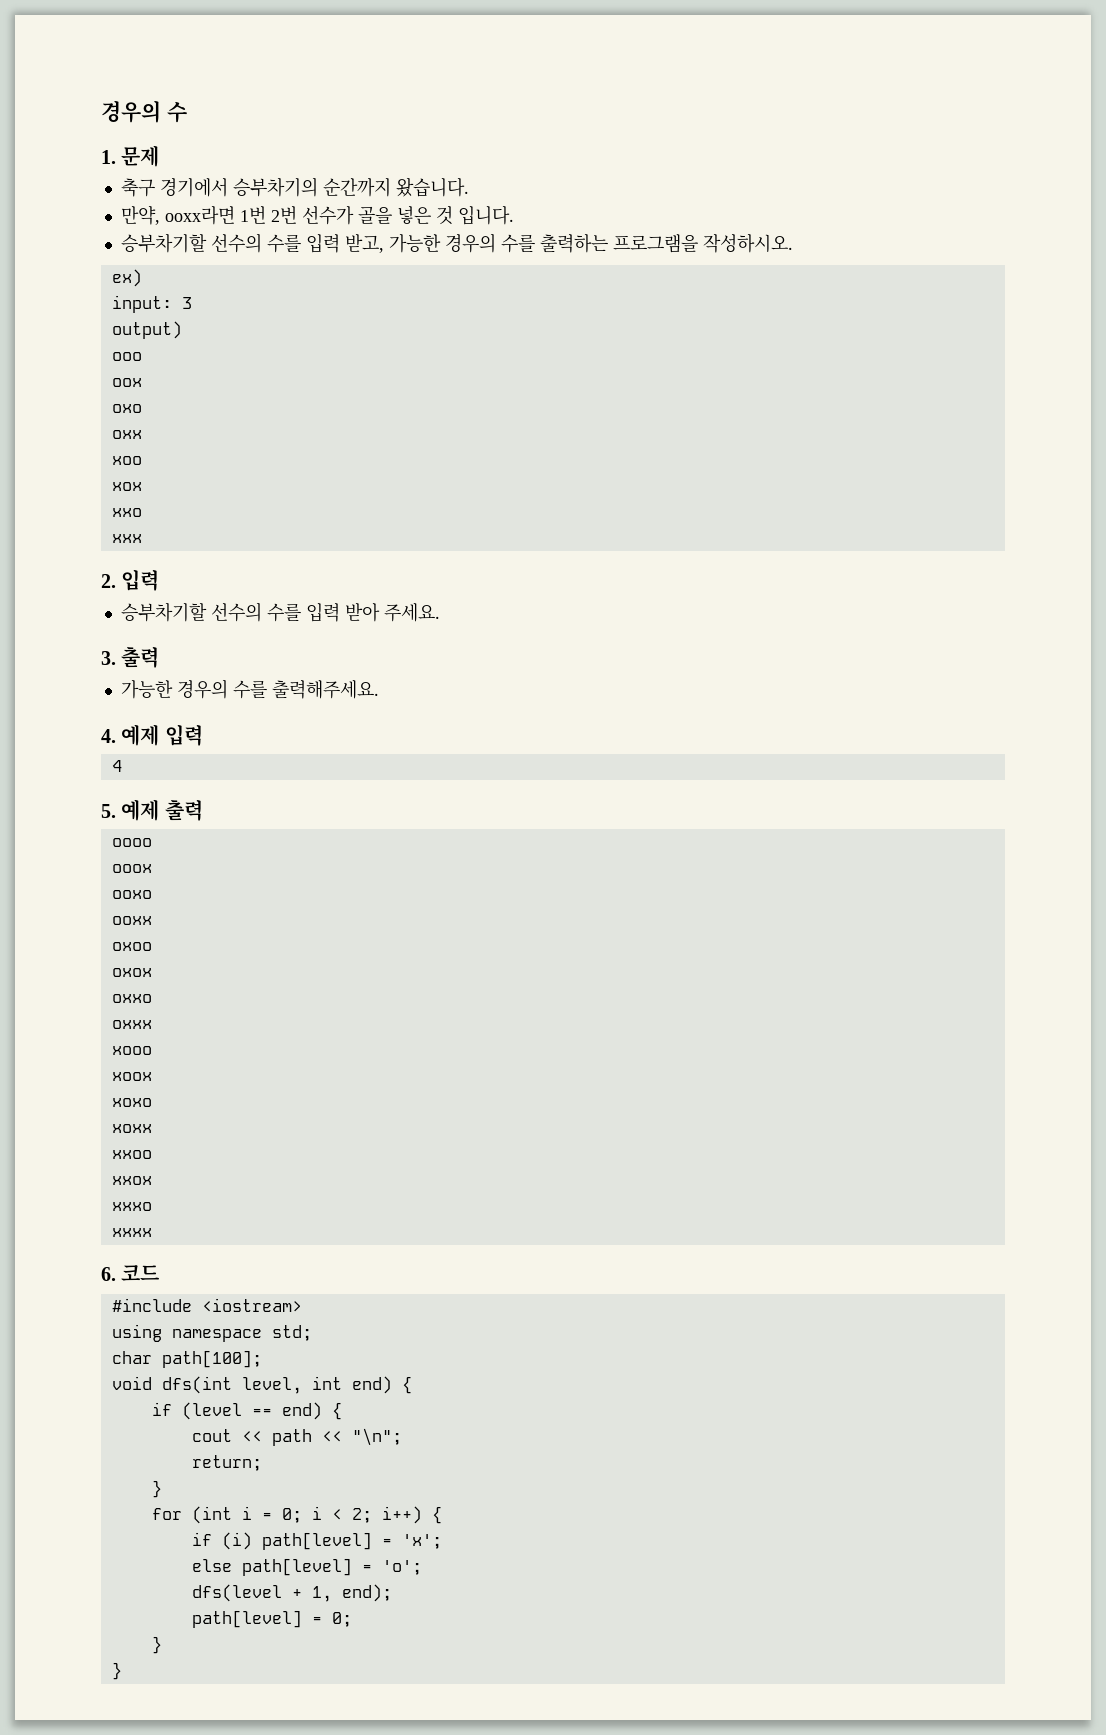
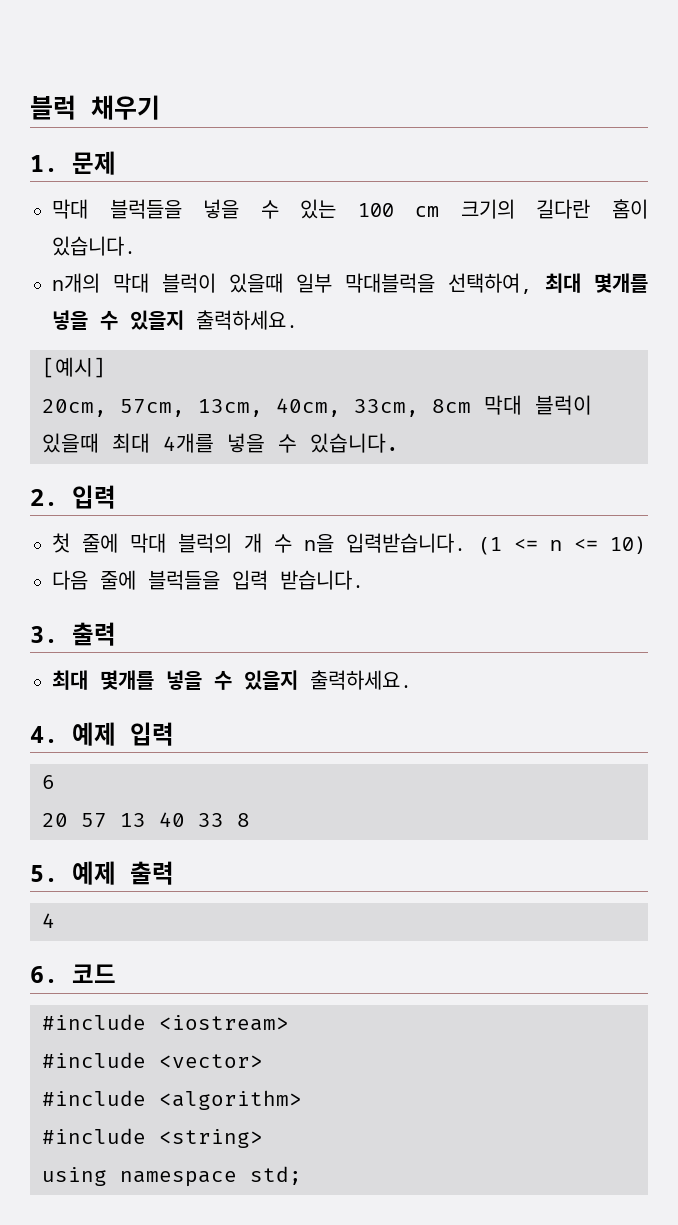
- 경우의 수
+ 블럭 채우기
- 축구 경기에서 승부차기의 순간까지 왔습니다.
- 만약, ooxx라면 1번 2번 선수가 골을 넣은 것 입니다.
- 승부차기할 선수의 수를 입력 받고, 가능한 경우의 수를 출력하는 프로그램을 작성하시오.
- ex)
- input: 3
- output)
- ooo
- oox
- oxo
- oxx
- xoo
- xox
- xxo
- xxx
+ 막대 블럭들을 넣을 수 있는 100 cm 크기의 길다란 홈이 있습니다.
+ n개의 막대 블럭이 있을때 일부 막대블럭을 선택하여, 최대 몇개를 넣을 수 있을지 출력하세요.
+ [예시]
+ 20cm, 57cm, 13cm, 40cm, 33cm, 8cm 막대 블럭이 있을때 최대 4개를 넣을 수 있습니다.
  2. 입력
- 승부차기할 선수의 수를 입력 받아 주세요.
+ 첫 줄에 막대 블럭의 개 수 n을 입력받습니다. (1 <= n <= 10)
+ 다음 줄에 블럭들을 입력 받습니다.
  3. 출력
- 가능한 경우의 수를 출력해주세요.
+ 최대 몇개를 넣을 수 있을지 출력하세요.
  4. 예제 입력
+ 6
+ 20 57 13 40 33 8
+ 5. 예제 출력
  4
- 5. 예제 출력
- oooo
- ooox
- ooxo
- ooxx
- oxoo
- oxox
- oxxo
- oxxx
- xooo
- xoox
- xoxo
- xoxx
- xxoo
- xxox
- xxxo
- xxxx
  6. 코드
  #include <iostream>
+ #include <vector>
+ #include <algorithm>
+ #include <string>
  using namespace std;
- char path[100];
- void dfs(int level, int end) {
- if (level == end) {
- cout << path << "\n";
- return;
- }
- for (int i = 0; i < 2; i++) {
- if (i) path[level] = 'x';
- else path[level] = 'o';
- dfs(level + 1, end);
- path[level] = 0;
- }
- }

